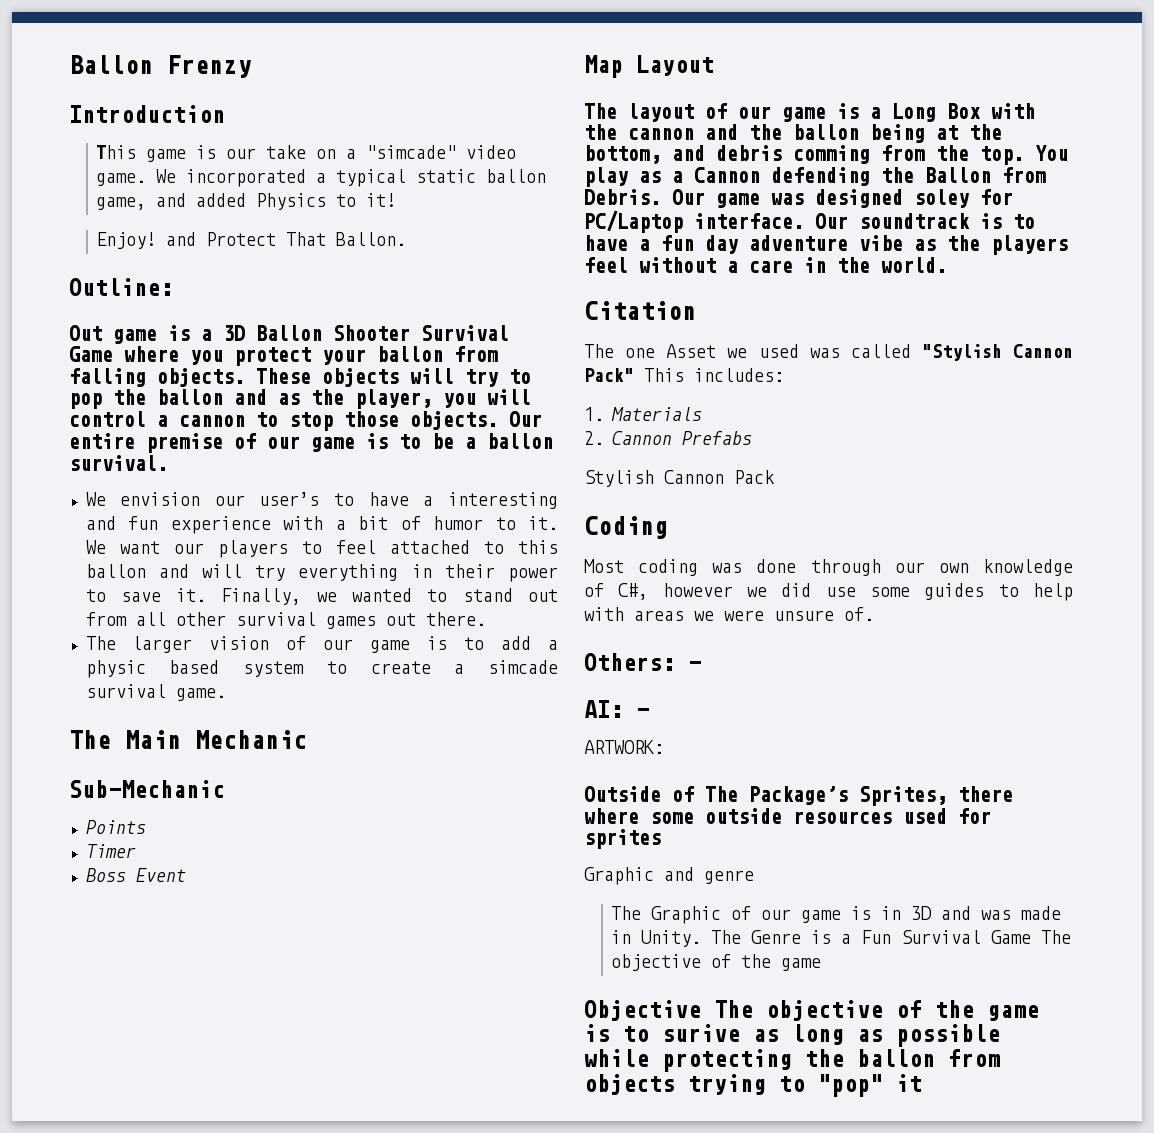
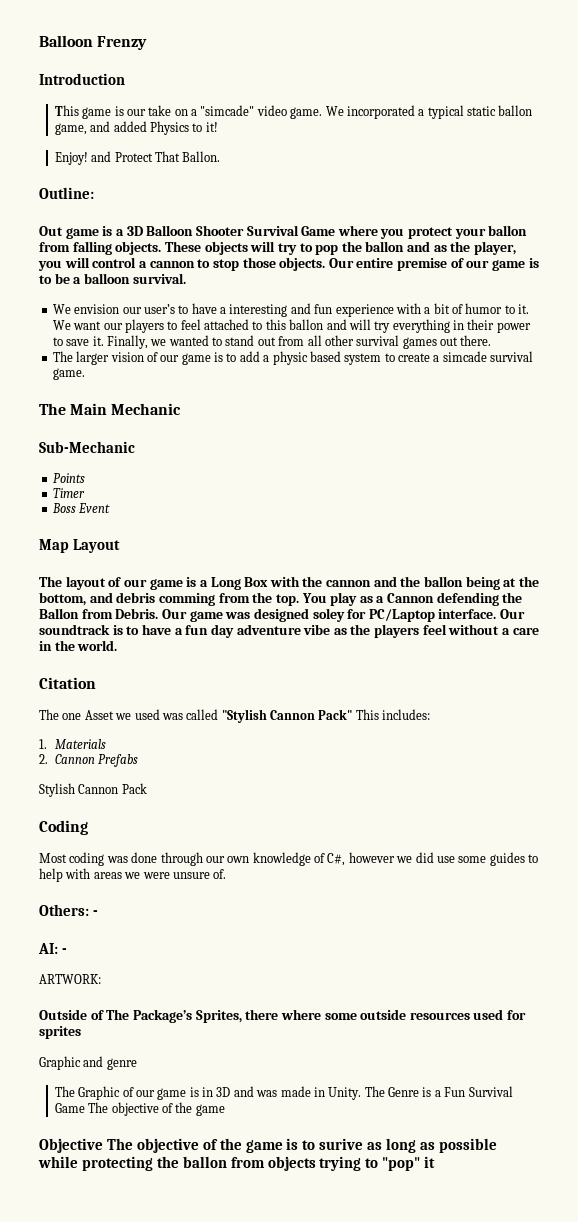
- Ballon Frenzy
+ Balloon Frenzy
- Out game is a 3D Ballon Shooter Survival Game where you protect your ballon from falling objects.
+ Out game is a 3D Balloon Shooter Survival Game where you protect your ballon from falling objects.
- Our entire premise of our game is to be a ballon survival.
+ Our entire premise of our game is to be a balloon survival.

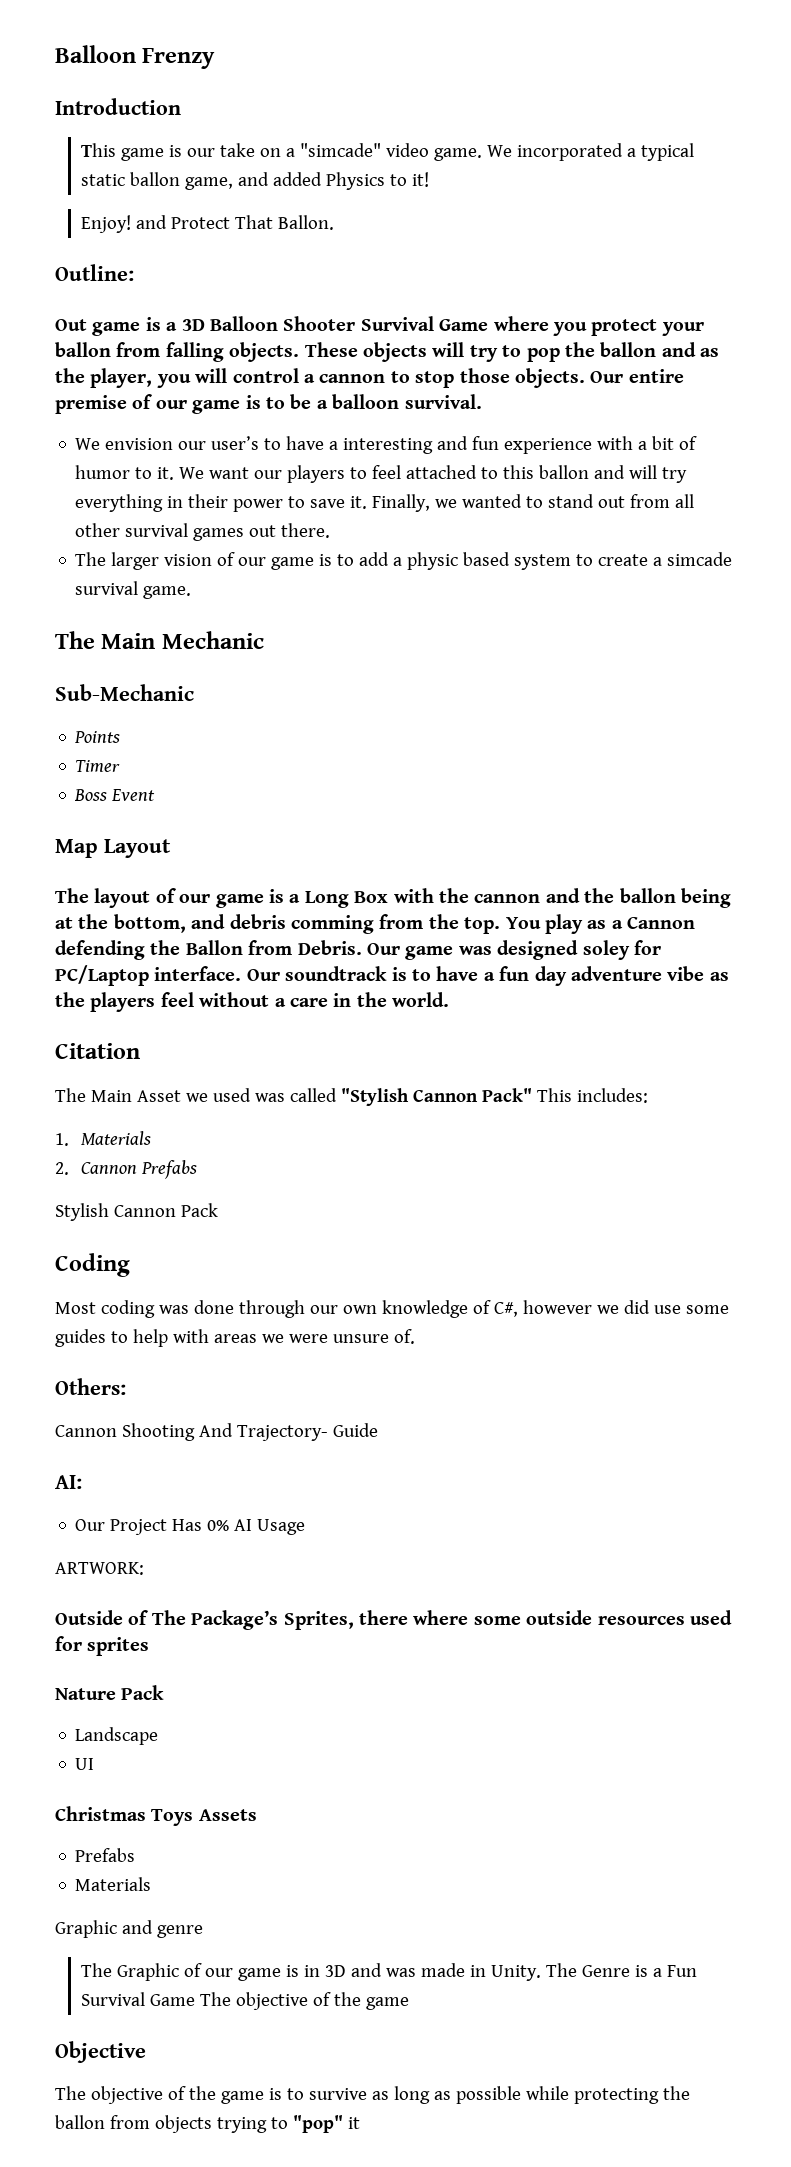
- The one Asset we used was called "Stylish Cannon Pack" This includes:
+ The Main Asset we used was called "Stylish Cannon Pack" This includes:
- Others: -
- AI: -
+ Others:
+ Cannon Shooting And Trajectory- Guide
+ AI:
+ Our Project Has 0% AI Usage
+ Nature Pack
+ Landscape
+ UI
+ Christmas Toys Assets
+ Prefabs
+ Materials
- Objective The objective of the game is to surive as long as possible while protecting the ballon from objects trying to "pop" it
+ Objective
+ The objective of the game is to survive as long as possible while protecting the ballon from objects trying to "pop" it

